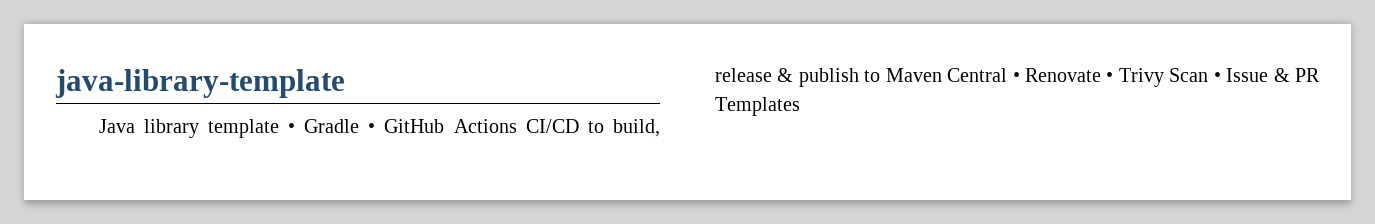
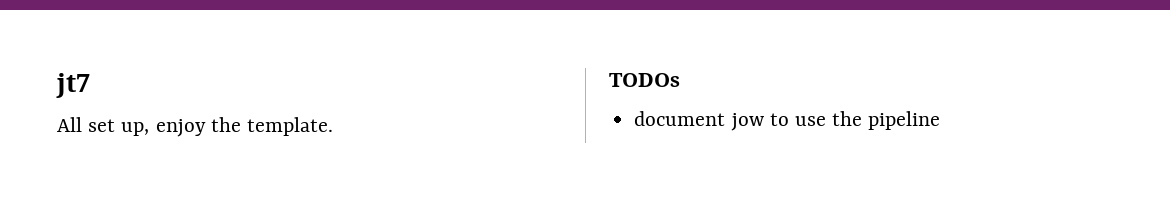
- java-library-template
- Java library template • Gradle • GitHub Actions CI/CD to build, release & publish to Maven Central • Renovate • Trivy Scan • Issue & PR Templates
+ jt7
+ All set up, enjoy the template.
+ TODOs
+ document jow to use the pipeline

